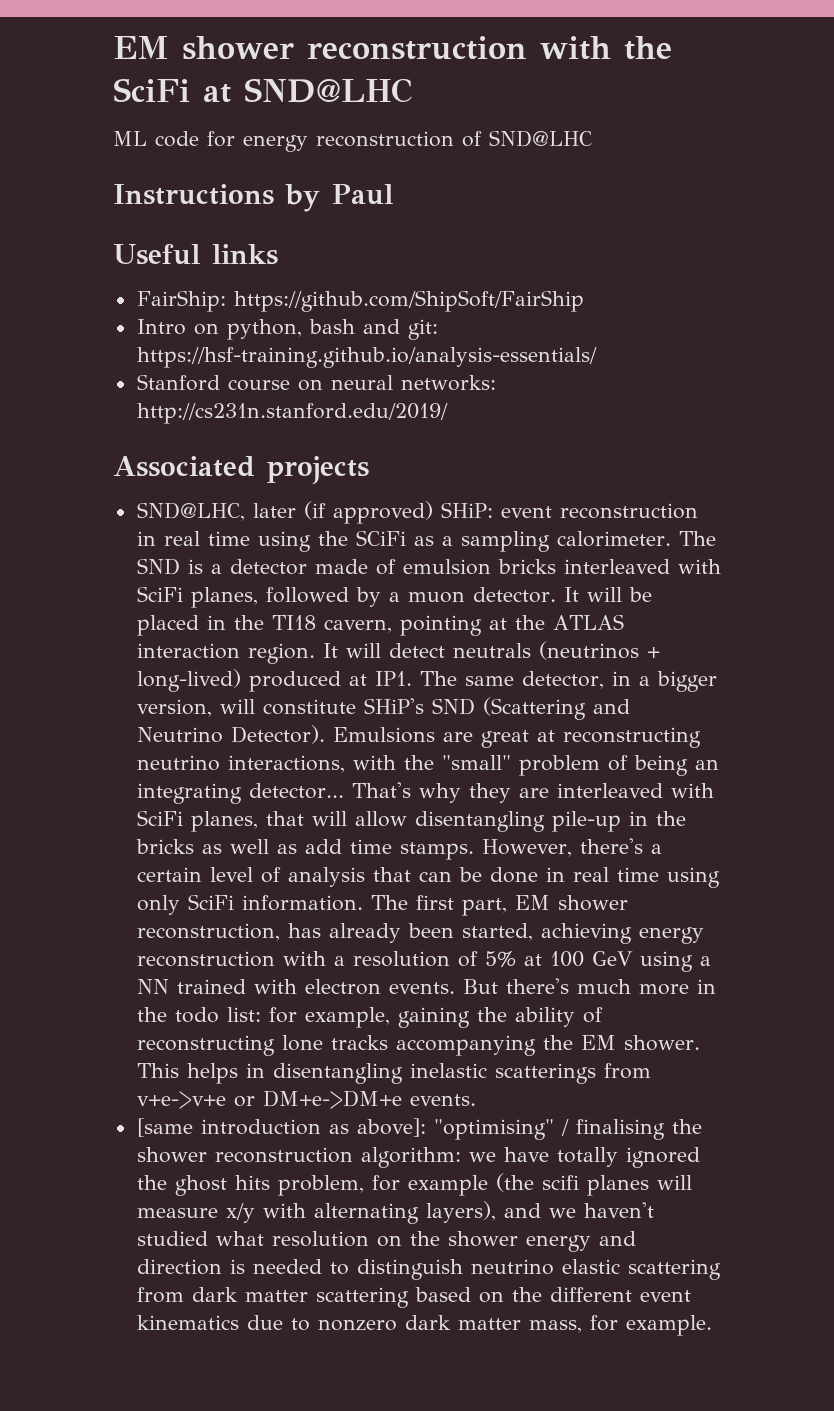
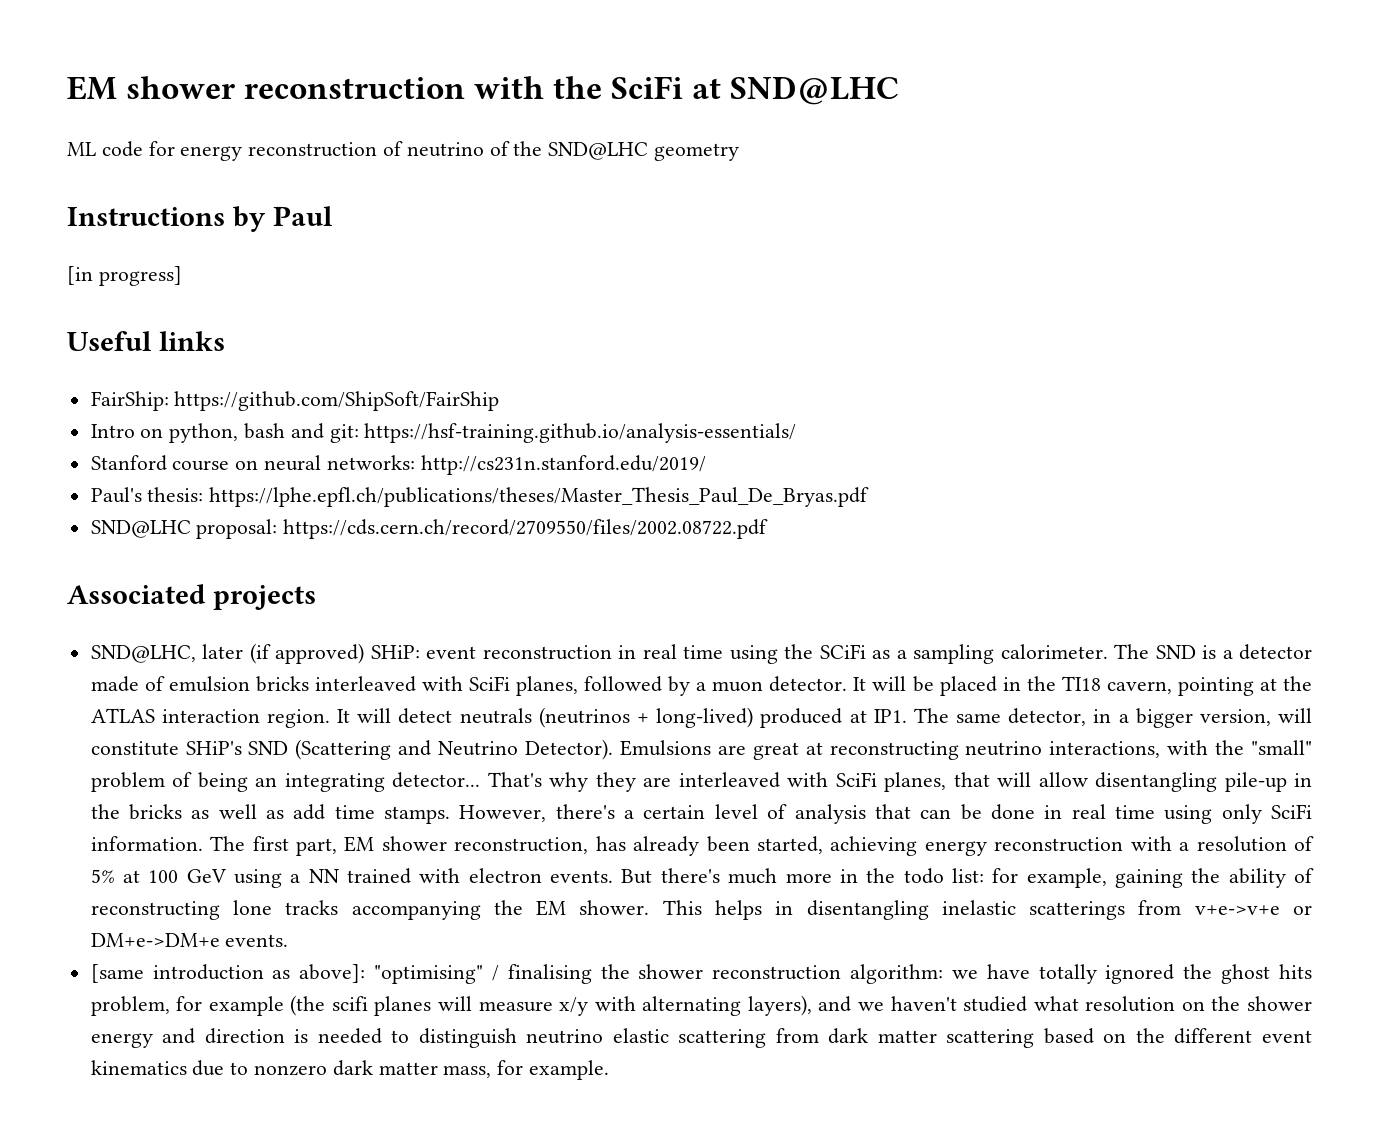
- ML code for energy reconstruction of SND@LHC
+ ML code for energy reconstruction of neutrino of the SND@LHC geometry
+ [in progress]
+ Paul's thesis: https://lphe.epfl.ch/publications/theses/Master_Thesis_Paul_De_Bryas.pdf
+ SND@LHC proposal: https://cds.cern.ch/record/2709550/files/2002.08722.pdf

